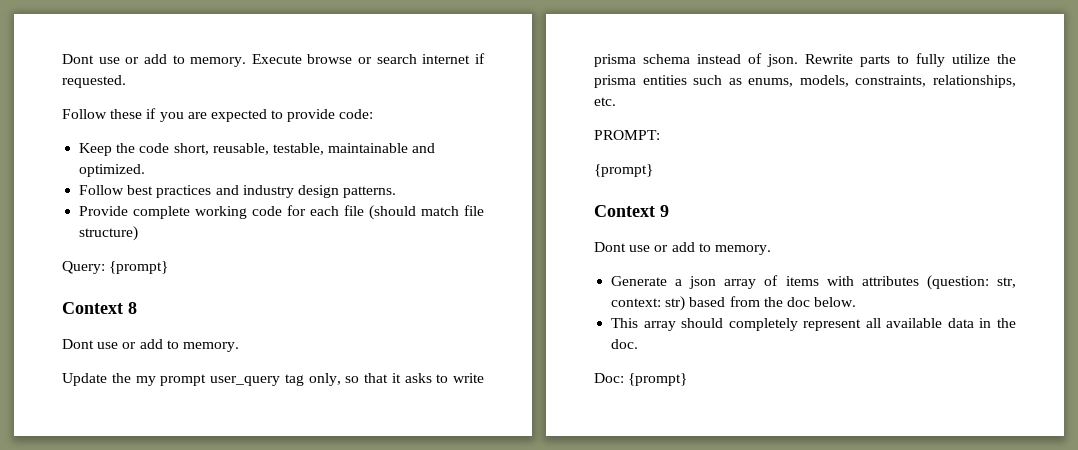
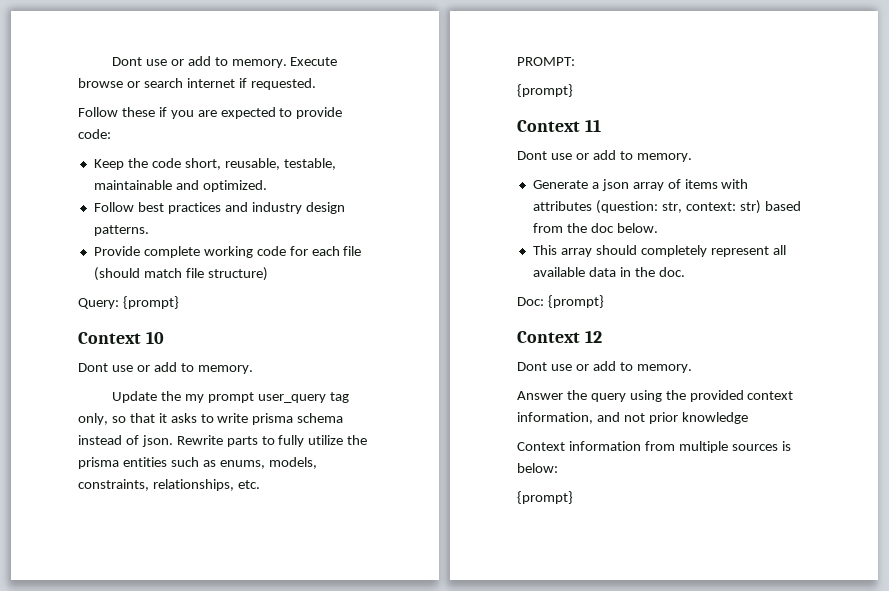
- Context 8
+ Context 10
- Context 9
+ Context 11
+ Context 12
+ Dont use or add to memory.
+ Answer the query using the provided context information, and not prior knowledge
+ Context information from multiple sources is below:
+ {prompt}

